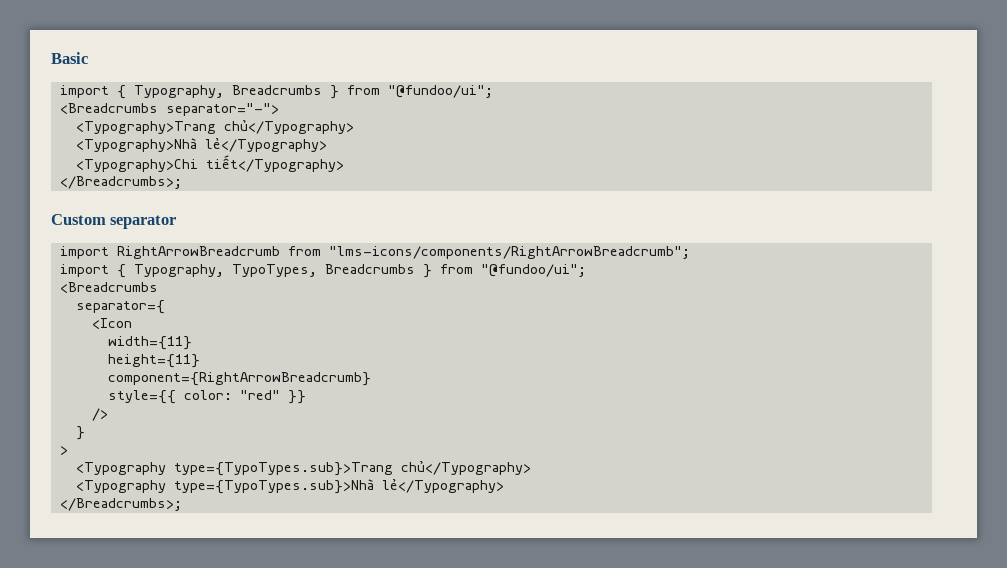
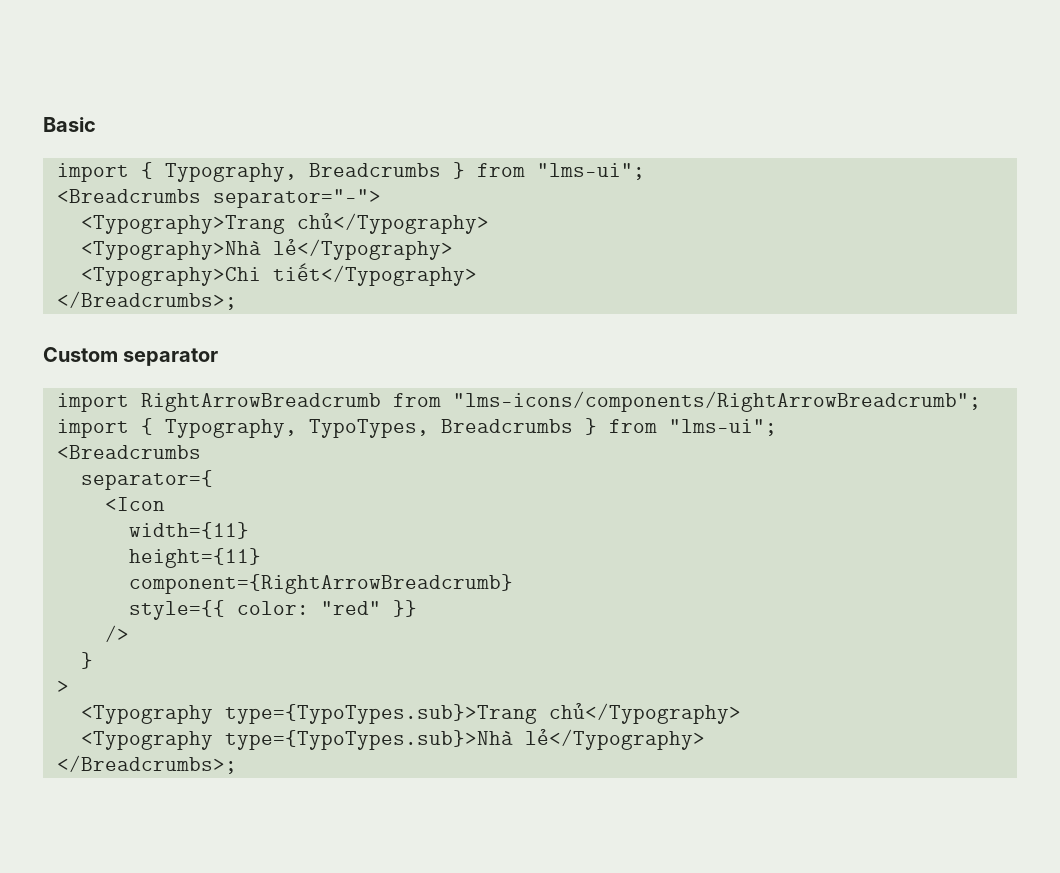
- import { Typography, Breadcrumbs } from "@fundoo/ui";
+ import { Typography, Breadcrumbs } from "lms-ui";
- import { Typography, TypoTypes, Breadcrumbs } from "@fundoo/ui";
+ import { Typography, TypoTypes, Breadcrumbs } from "lms-ui";

